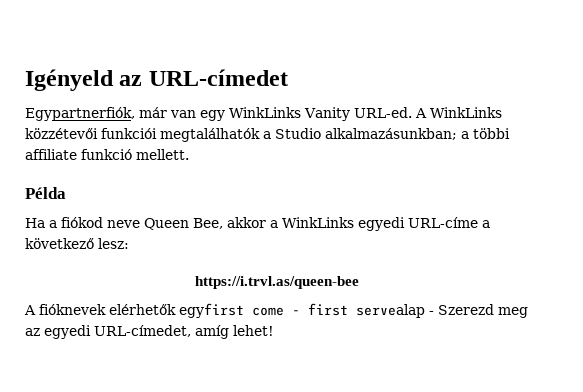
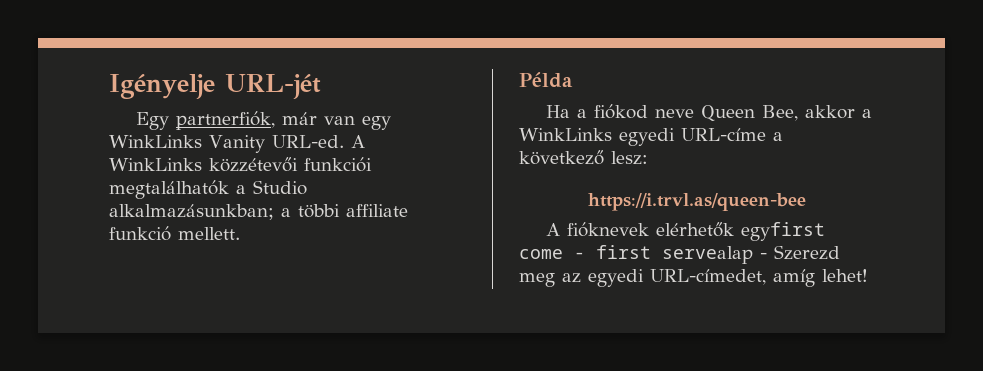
- Igényeld az URL-címedet
- Egypartnerfiók, már van egy WinkLinks Vanity URL-ed.
+ Igényelje URL-jét
+ Egy partnerfiók, már van egy WinkLinks Vanity URL-ed.

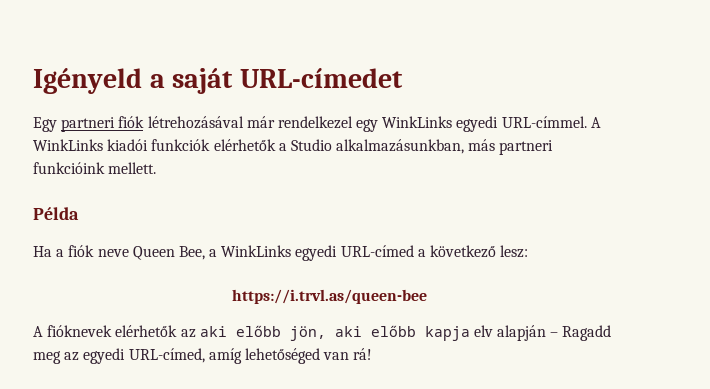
- Igényelje URL-jét
- Egy partnerfiók, már van egy WinkLinks Vanity URL-ed. A WinkLinks közzétevői funkciói megtalálhatók a Studio alkalmazásunkban; a többi affiliate funkció mellett.
+ Igényeld a saját URL-címedet
+ Egy partneri fiók létrehozásával már rendelkezel egy WinkLinks egyedi URL-címmel. A WinkLinks kiadói funkciók elérhetők a Studio alkalmazásunkban, más partneri funkcióink mellett.
- Ha a fiókod neve Queen Bee, akkor a WinkLinks egyedi URL-címe a következő lesz:
+ Ha a fiók neve Queen Bee, a WinkLinks egyedi URL-címed a következő lesz:
- A fióknevek elérhetők egyfirst come - first servealap - Szerezd meg az egyedi URL-címedet, amíg lehet!
+ A fióknevek elérhetők az aki előbb jön, aki előbb kapja elv alapján – Ragadd meg az egyedi URL-címed, amíg lehetőséged van rá!

